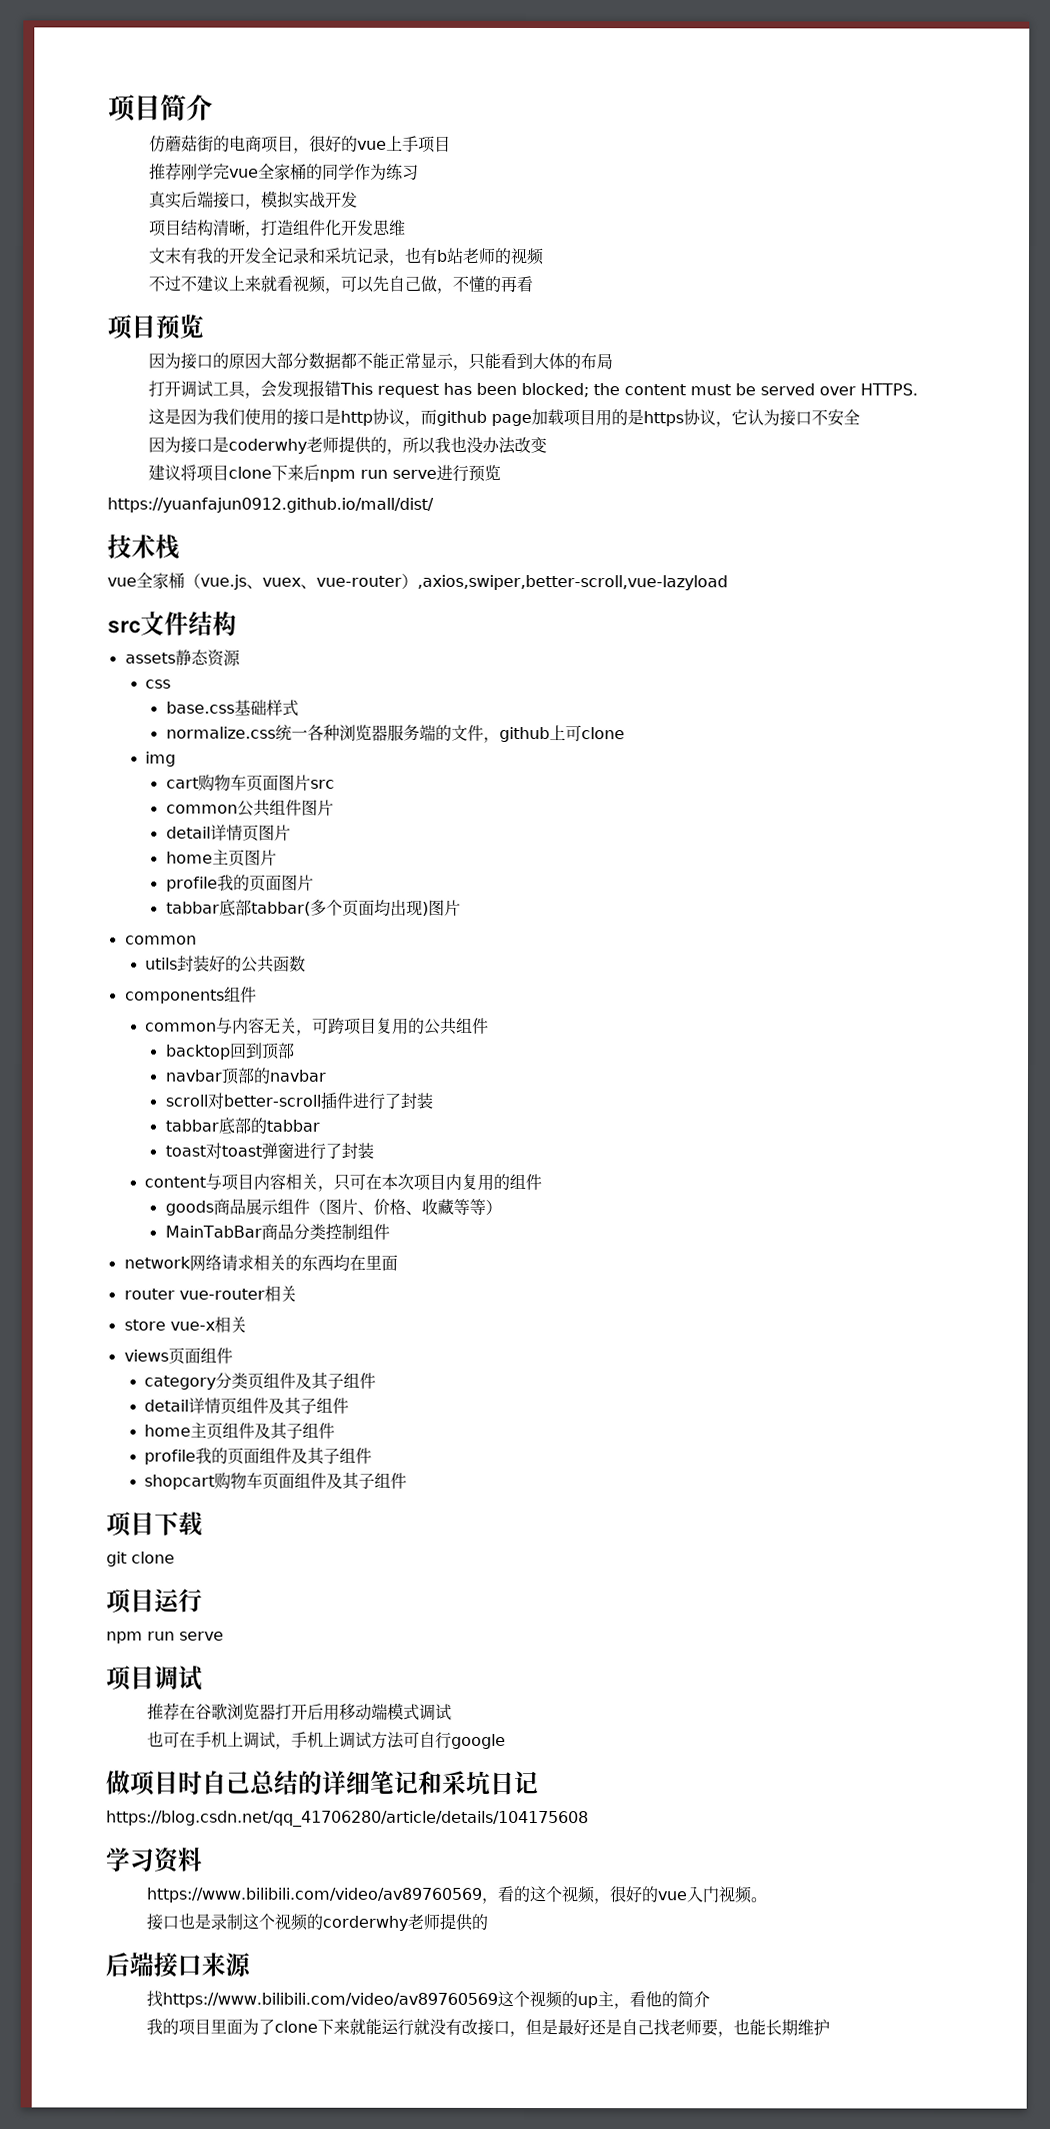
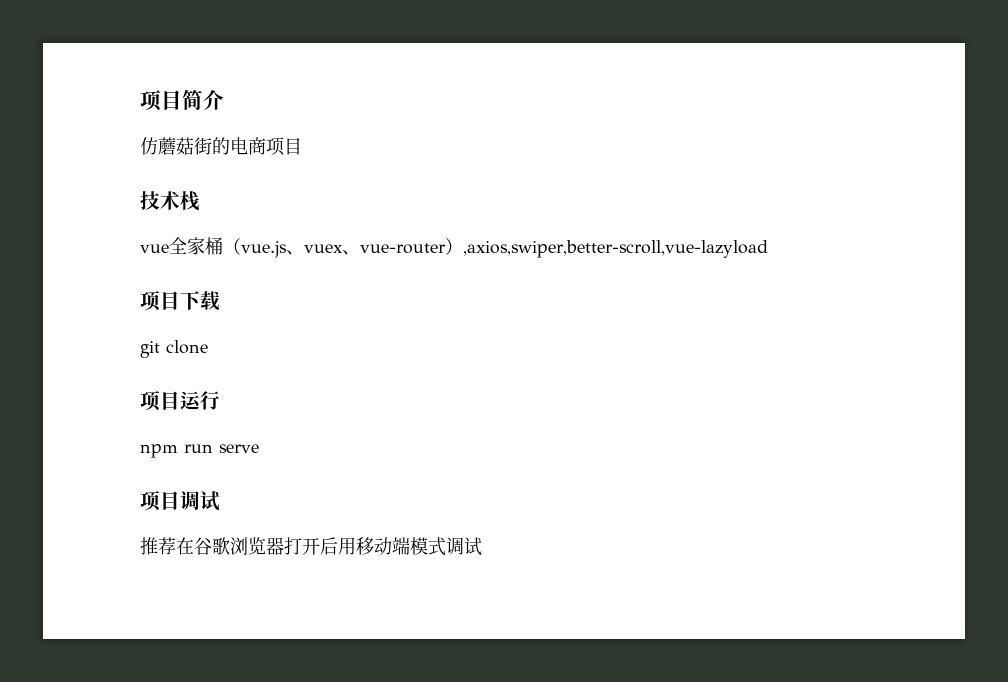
- 仿蘑菇街的电商项目，很好的vue上手项目
- 推荐刚学完vue全家桶的同学作为练习
- 真实后端接口，模拟实战开发
- 项目结构清晰，打造组件化开发思维
- 文末有我的开发全记录和采坑记录，也有b站老师的视频
- 不过不建议上来就看视频，可以先自己做，不懂的再看
- 项目预览
- 因为接口的原因大部分数据都不能正常显示，只能看到大体的布局
- 打开调试工具，会发现报错This request has been blocked; the content must be served over HTTPS.
- 这是因为我们使用的接口是http协议，而github page加载项目用的是https协议，它认为接口不安全
- 因为接口是coderwhy老师提供的，所以我也没办法改变
- 建议将项目clone下来后npm run serve进行预览
- https://yuanfajun0912.github.io/mall/dist/
+ 仿蘑菇街的电商项目
- src文件结构
- assets静态资源
- css
- base.css基础样式
- normalize.css统一各种浏览器服务端的文件，github上可clone
- img
- cart购物车页面图片src
- common公共组件图片
- detail详情页图片
- home主页图片
- profile我的页面图片
- tabbar底部tabbar(多个页面均出现)图片
- common
- utils封装好的公共函数
- components组件
- common与内容无关，可跨项目复用的公共组件
- backtop回到顶部
- navbar顶部的navbar
- scroll对better-scroll插件进行了封装
- tabbar底部的tabbar
- toast对toast弹窗进行了封装
- content与项目内容相关，只可在本次项目内复用的组件
- goods商品展示组件（图片、价格、收藏等等）
- MainTabBar商品分类控制组件
- network网络请求相关的东西均在里面
- router vue-router相关
- store vue-x相关
- views页面组件
- category分类页组件及其子组件
- detail详情页组件及其子组件
- home主页组件及其子组件
- profile我的页面组件及其子组件
- shopcart购物车页面组件及其子组件
- 也可在手机上调试，手机上调试方法可自行google
- 做项目时自己总结的详细笔记和采坑日记
- https://blog.csdn.net/qq_41706280/article/details/104175608
- 学习资料
- https://www.bilibili.com/video/av89760569，看的这个视频，很好的vue入门视频。
- 接口也是录制这个视频的corderwhy老师提供的
- 后端接口来源
- 找https://www.bilibili.com/video/av89760569这个视频的up主，看他的简介
- 我的项目里面为了clone下来就能运行就没有改接口，但是最好还是自己找老师要，也能长期维护

